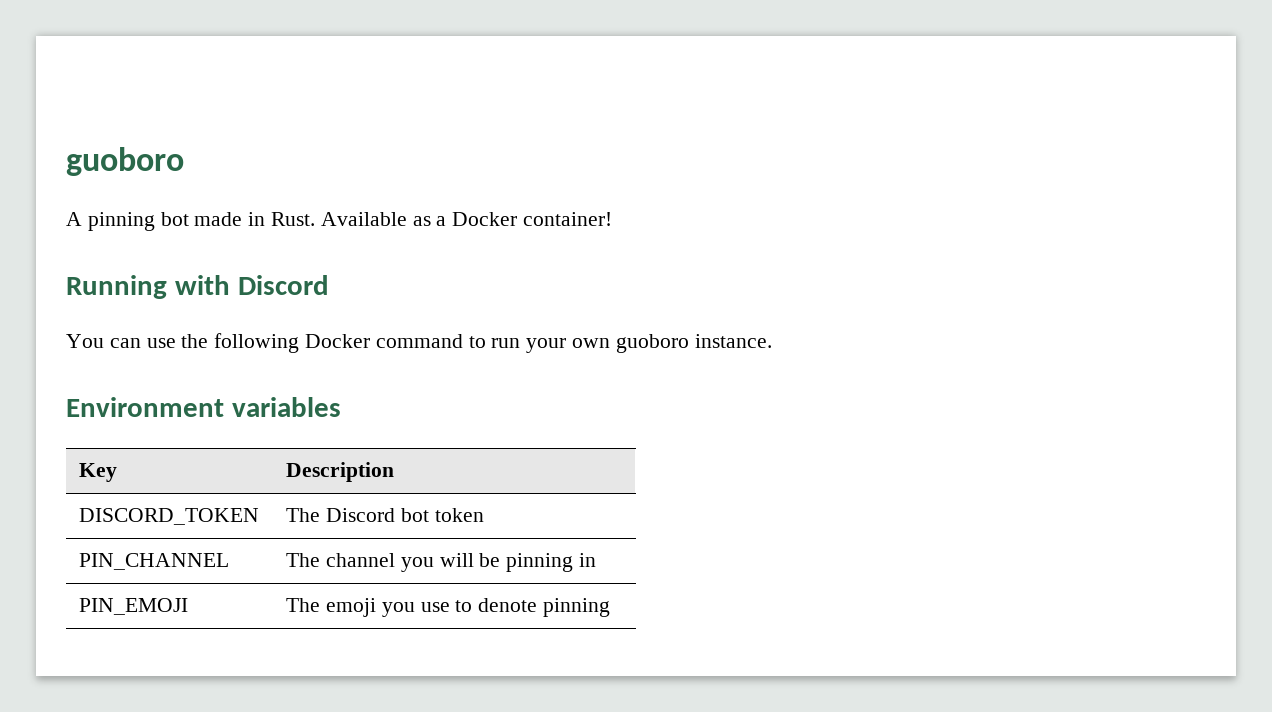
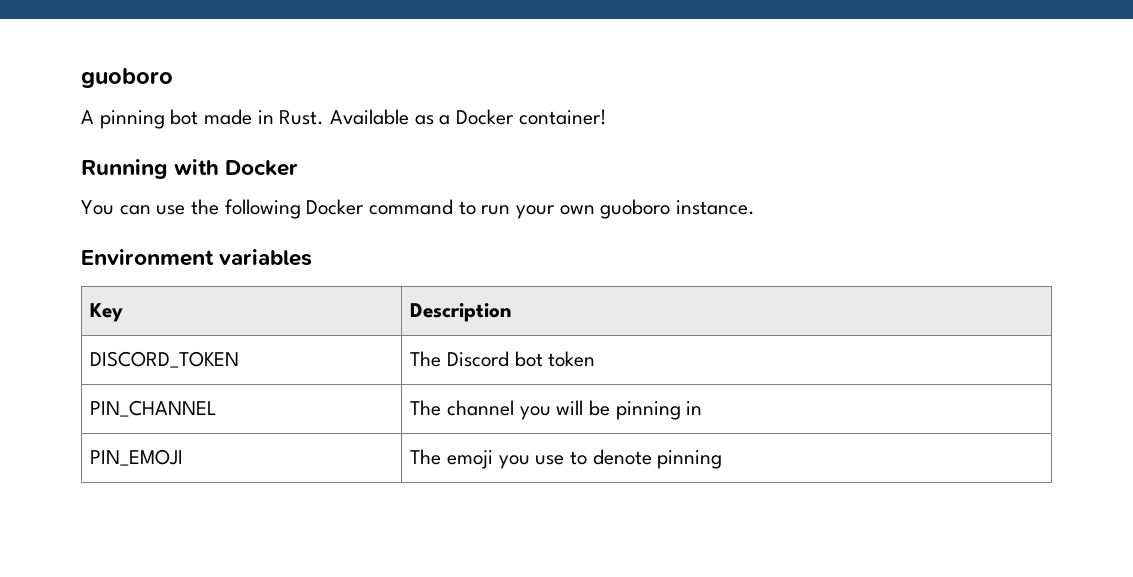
- Running with Discord
+ Running with Docker

